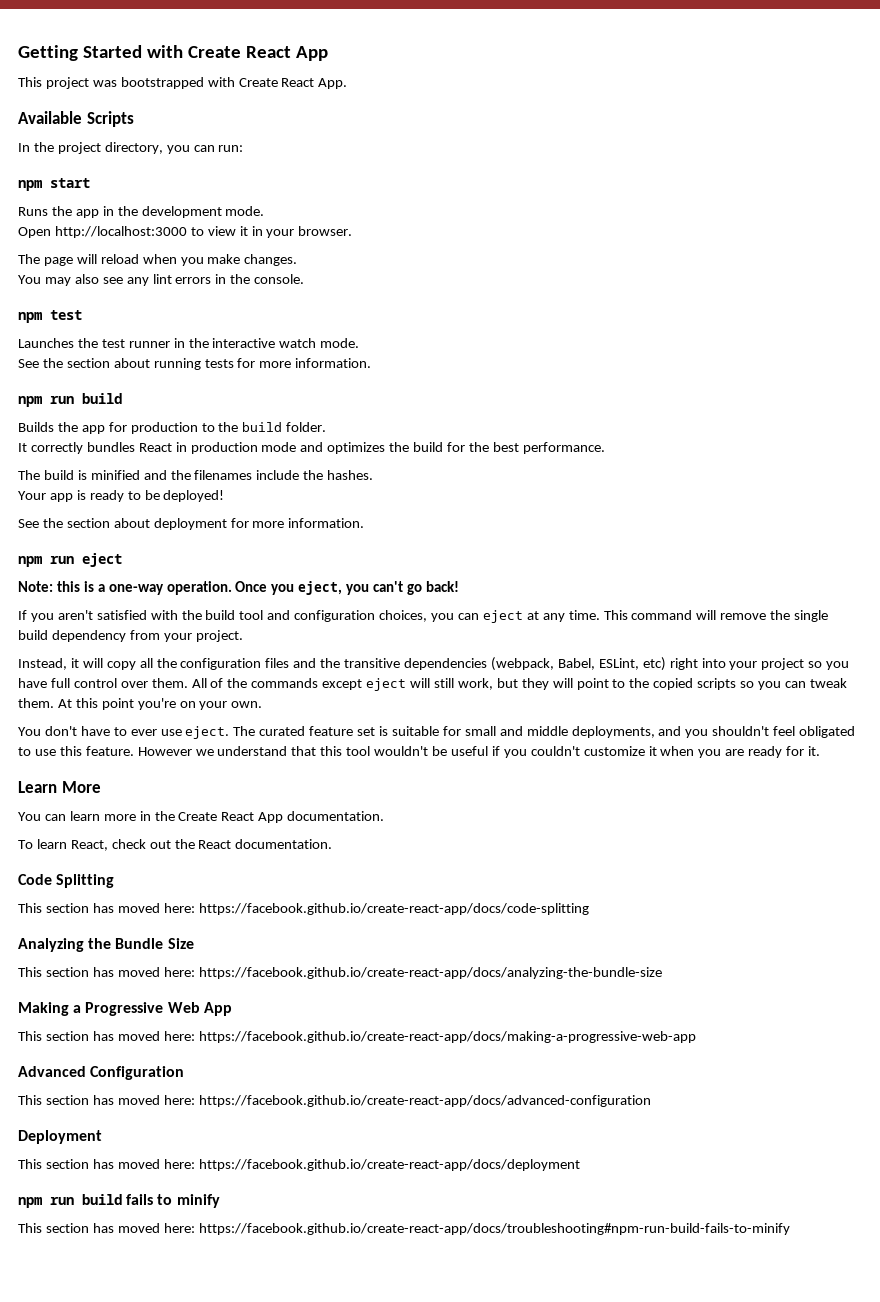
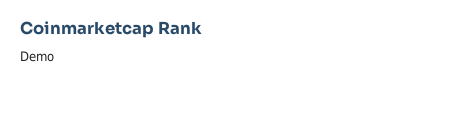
- Getting Started with Create React App
- This project was bootstrapped with Create React App.
- Available Scripts
- In the project directory, you can run:
- npm start
- Runs the app in the development mode.
- Open http://localhost:3000 to view it in your browser.
- The page will reload when you make changes.
- You may also see any lint errors in the console.
- npm test
- Launches the test runner in the interactive watch mode.
- See the section about running tests for more information.
- npm run build
- Builds the app for production to the build folder.
- It correctly bundles React in production mode and optimizes the build for the best performance.
- The build is minified and the filenames include the hashes.
- Your app is ready to be deployed!
- See the section about deployment for more information.
- npm run eject
- Note: this is a one-way operation. Once you eject, you can't go back!
- If you aren't satisfied with the build tool and configuration choices, you can eject at any time. This command will remove the single build dependency from your project.
- Instead, it will copy all the configuration files and the transitive dependencies (webpack, Babel, ESLint, etc) right into your project so you have full control over them. All of the commands except eject will still work, but they will point to the copied scripts so you can tweak them. At this point you're on your own.
- You don't have to ever use eject. The curated feature set is suitable for small and middle deployments, and you shouldn't feel obligated to use this feature. However we understand that this tool wouldn't be useful if you couldn't customize it when you are ready for it.
- Learn More
- You can learn more in the Create React App documentation.
- To learn React, check out the React documentation.
- Code Splitting
- This section has moved here: https://facebook.github.io/create-react-app/docs/code-splitting
- Analyzing the Bundle Size
- This section has moved here: https://facebook.github.io/create-react-app/docs/analyzing-the-bundle-size
- Making a Progressive Web App
- This section has moved here: https://facebook.github.io/create-react-app/docs/making-a-progressive-web-app
- Advanced Configuration
- This section has moved here: https://facebook.github.io/create-react-app/docs/advanced-configuration
- Deployment
- This section has moved here: https://facebook.github.io/create-react-app/docs/deployment
- npm run build fails to minify
- This section has moved here: https://facebook.github.io/create-react-app/docs/troubleshooting#npm-run-build-fails-to-minify
+ Coinmarketcap Rank
+ Demo

